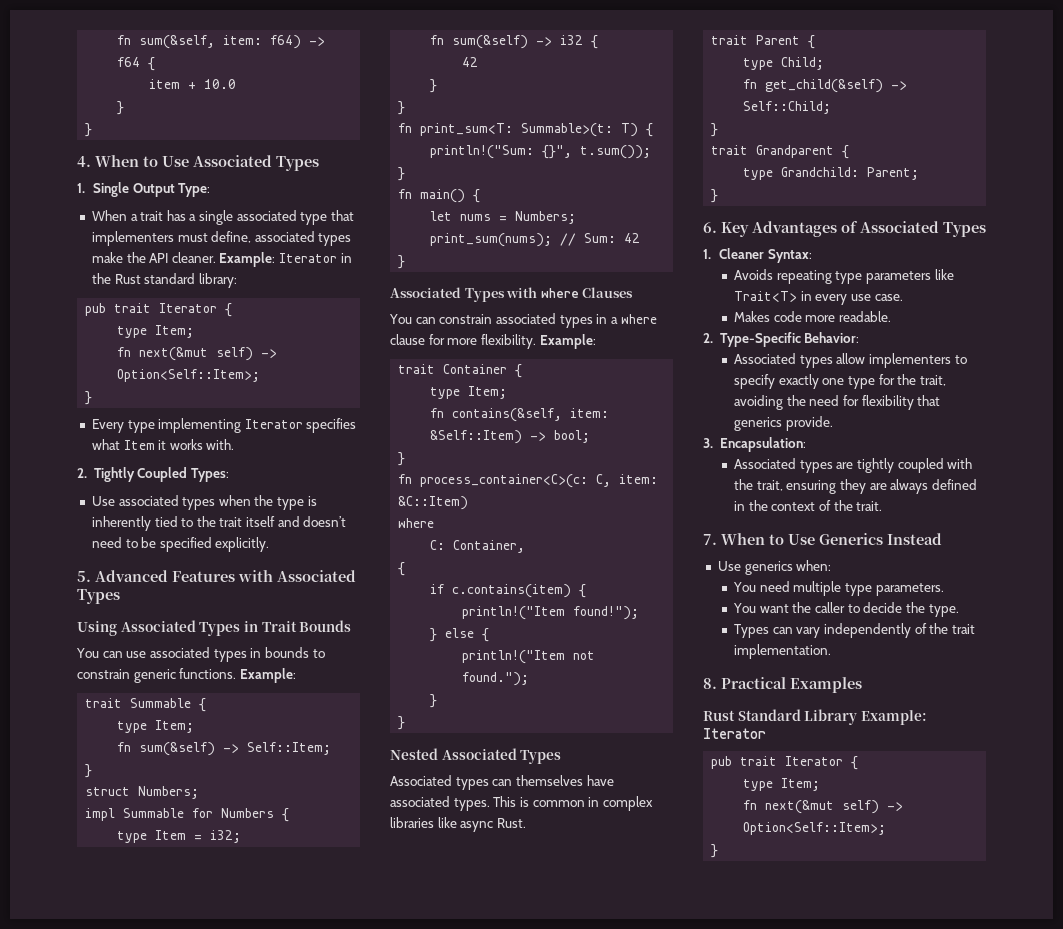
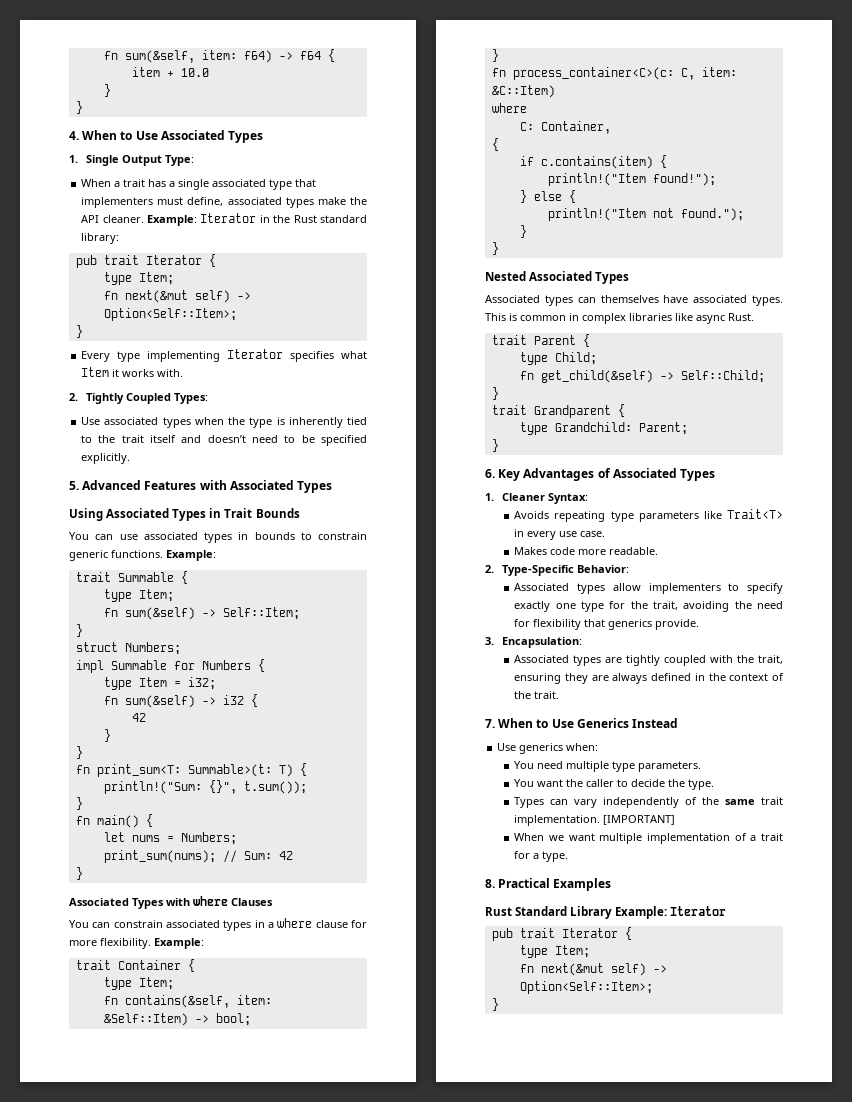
- Types can vary independently of the trait implementation.
+ Types can vary independently of the same trait implementation. [IMPORTANT]
+ When we want multiple implementation of a trait for a type.

